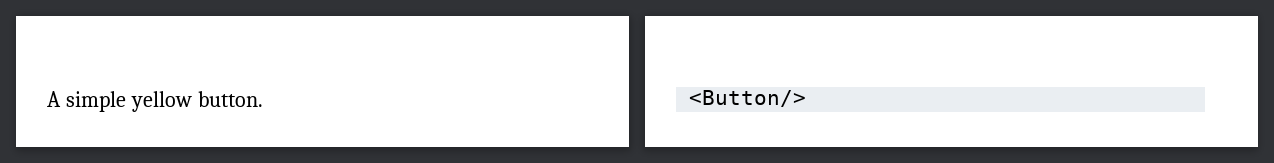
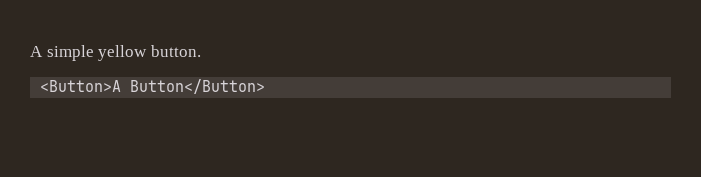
- <Button/>
+ <Button>A Button</Button>

